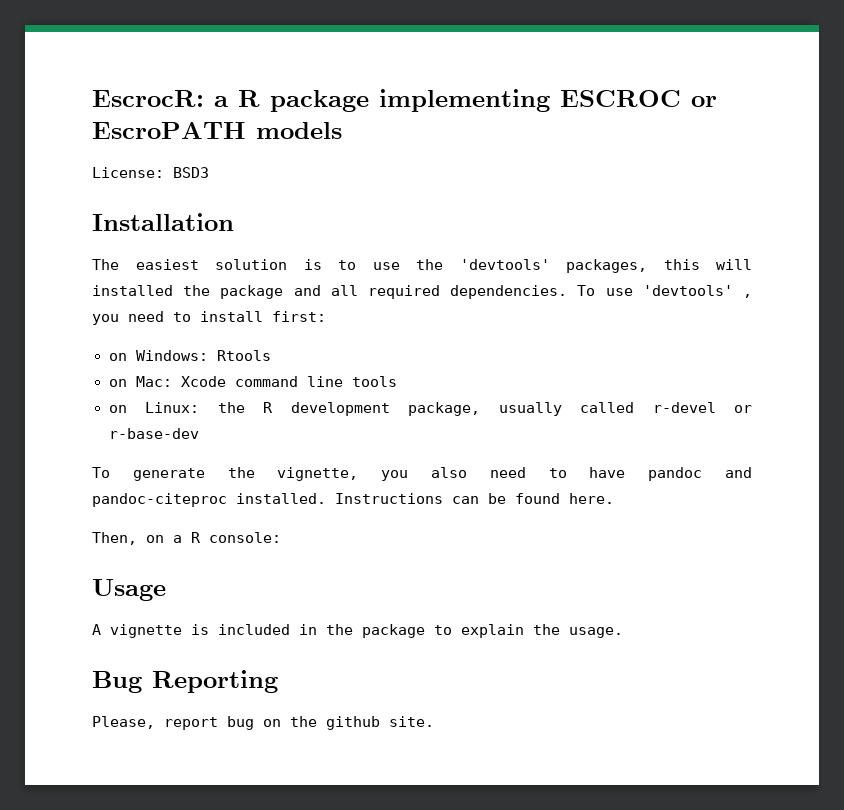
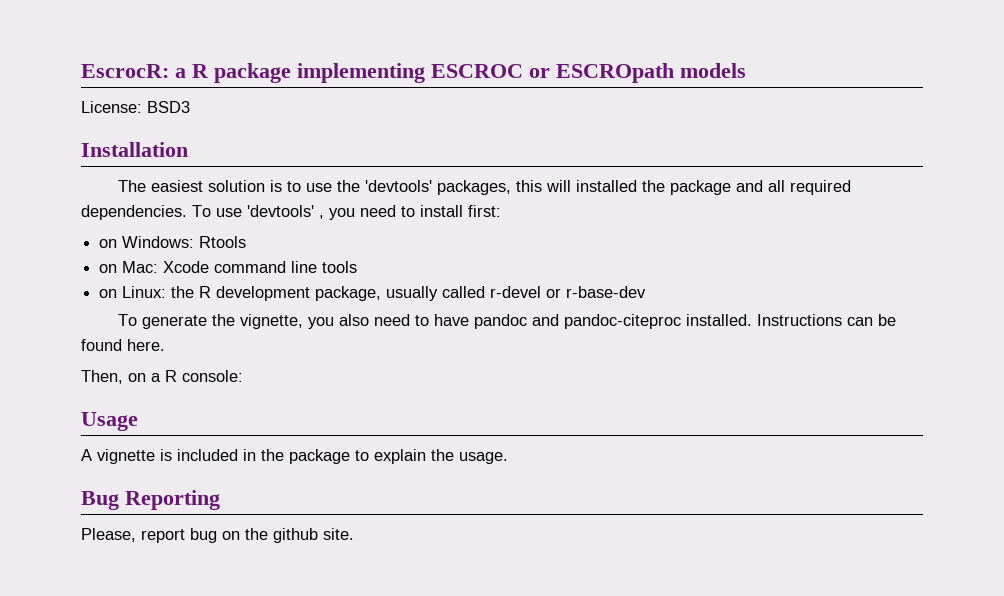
- EscrocR: a R package implementing ESCROC or EscroPATH models
+ EscrocR: a R package implementing ESCROC or ESCROpath models

